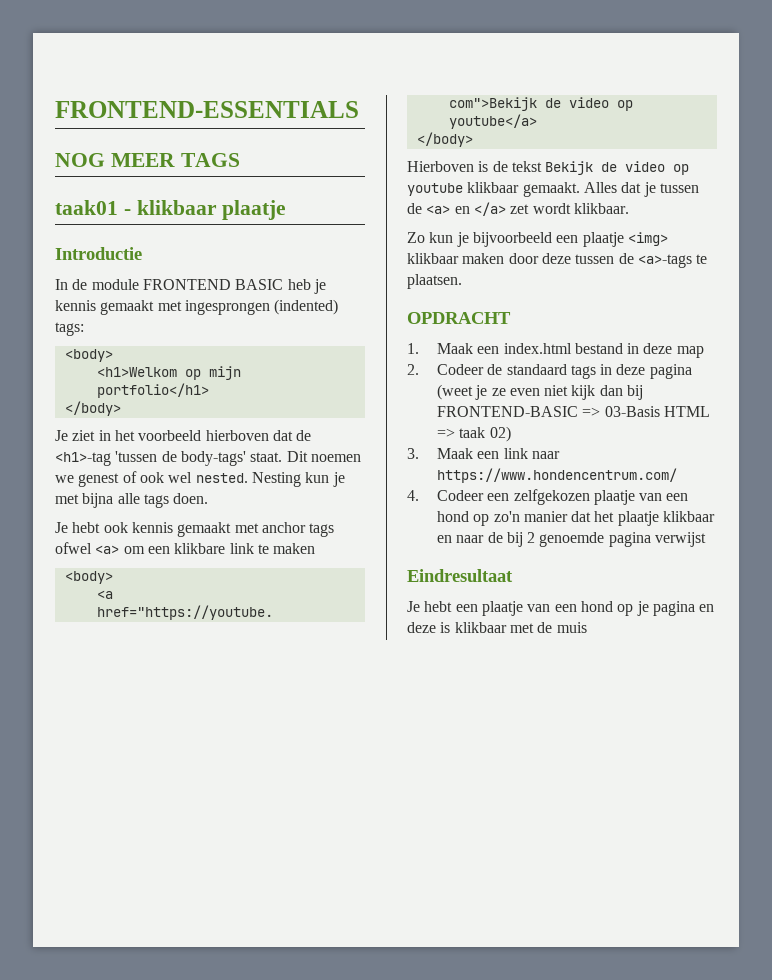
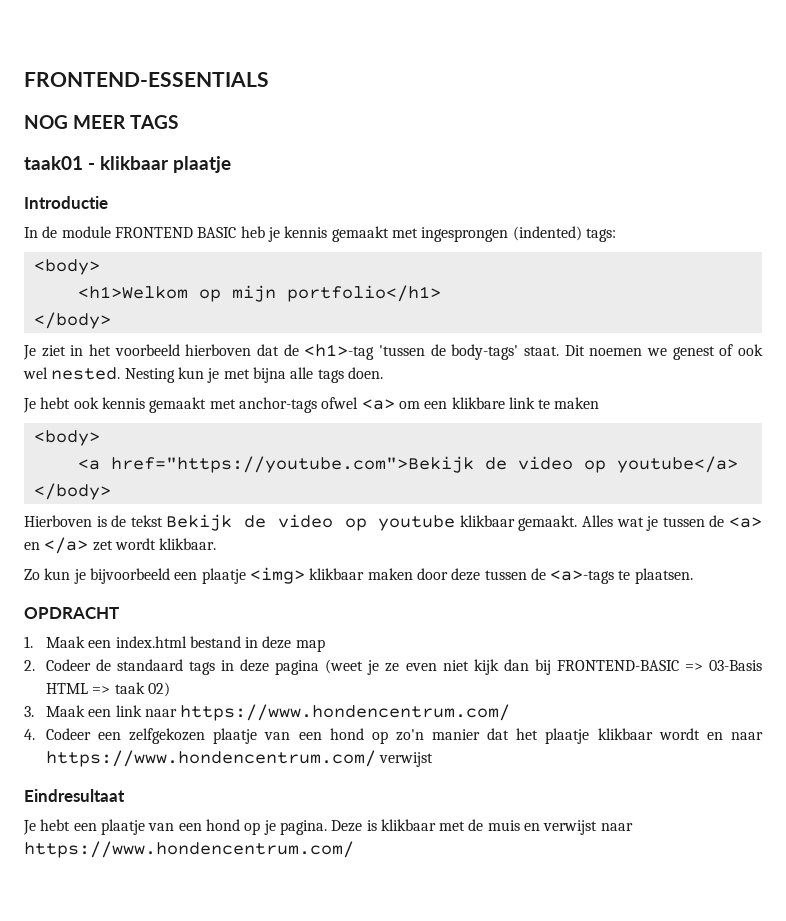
- Je hebt ook kennis gemaakt met anchor tags ofwel <a> om een klikbare link te maken
+ Je hebt ook kennis gemaakt met anchor-tags ofwel <a> om een klikbare link te maken
- Alles dat je tussen de <a> en </a> zet wordt klikbaar.
+ Alles wat je tussen de <a> en </a> zet wordt klikbaar.
- 4. Codeer een zelfgekozen plaatje van een hond op zo'n manier dat het plaatje klikbaar en naar de bij 2 genoemde pagina verwijst
+ 4. Codeer een zelfgekozen plaatje van een hond op zo'n manier dat het plaatje klikbaar wordt en naar https://www.hondencentrum.com/ verwijst
- Je hebt een plaatje van een hond op je pagina en deze is klikbaar met de muis
+ Je hebt een plaatje van een hond op je pagina. Deze is klikbaar met de muis en verwijst naar https://www.hondencentrum.com/

